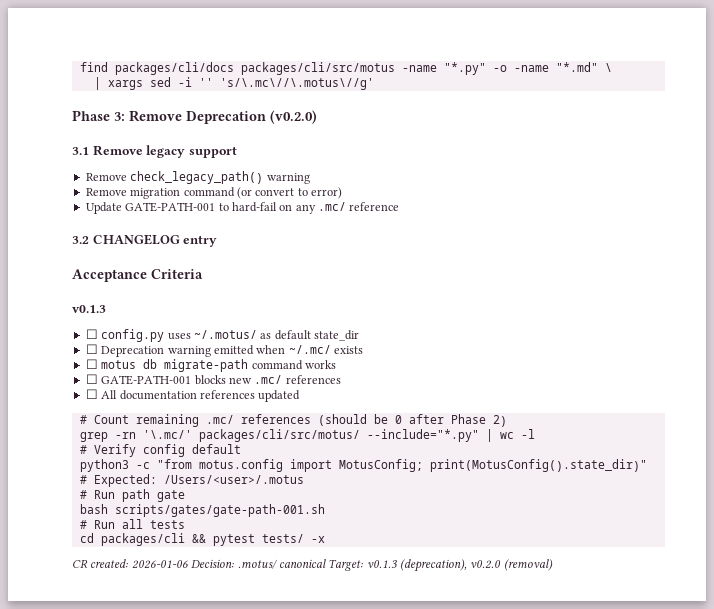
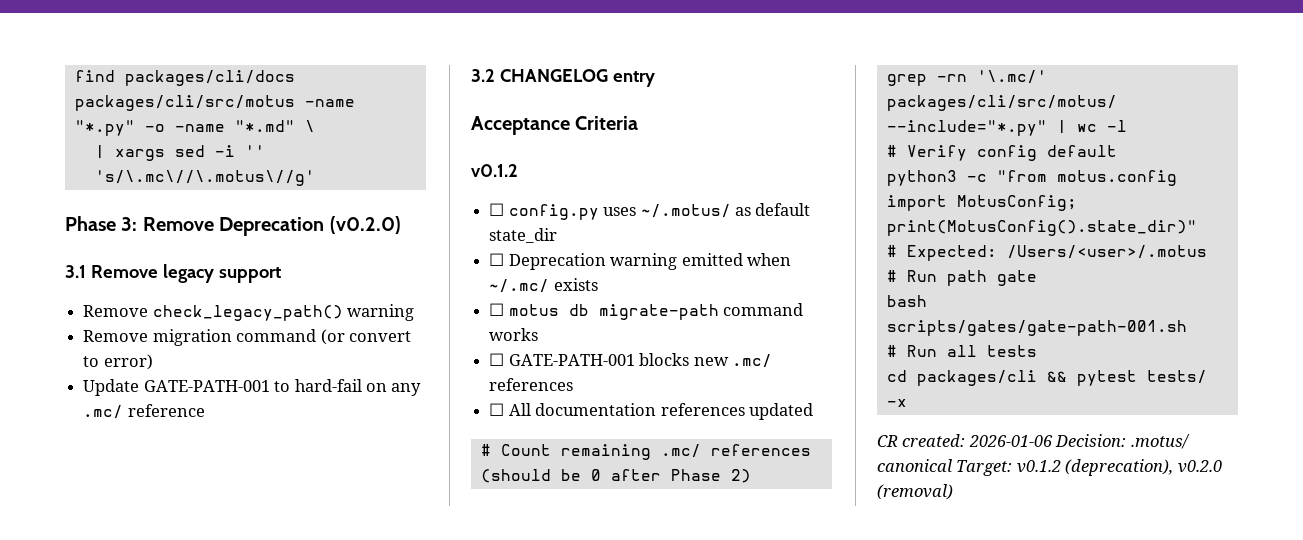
  Acceptance Criteria
- v0.1.3
+ v0.1.2
- CR created: 2026-01-06 Decision: .motus/ canonical Target: v0.1.3 (deprecation), v0.2.0 (removal)
+ CR created: 2026-01-06 Decision: .motus/ canonical Target: v0.1.2 (deprecation), v0.2.0 (removal)

